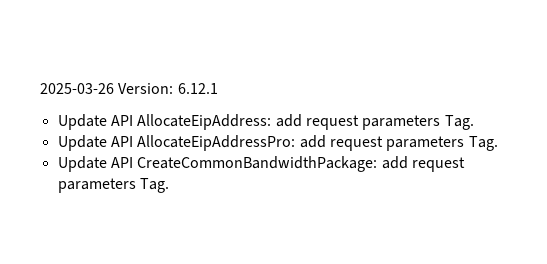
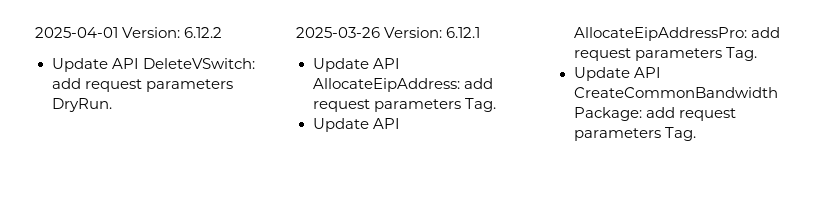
+ 2025-04-01 Version: 6.12.2
+ Update API DeleteVSwitch: add request parameters DryRun.

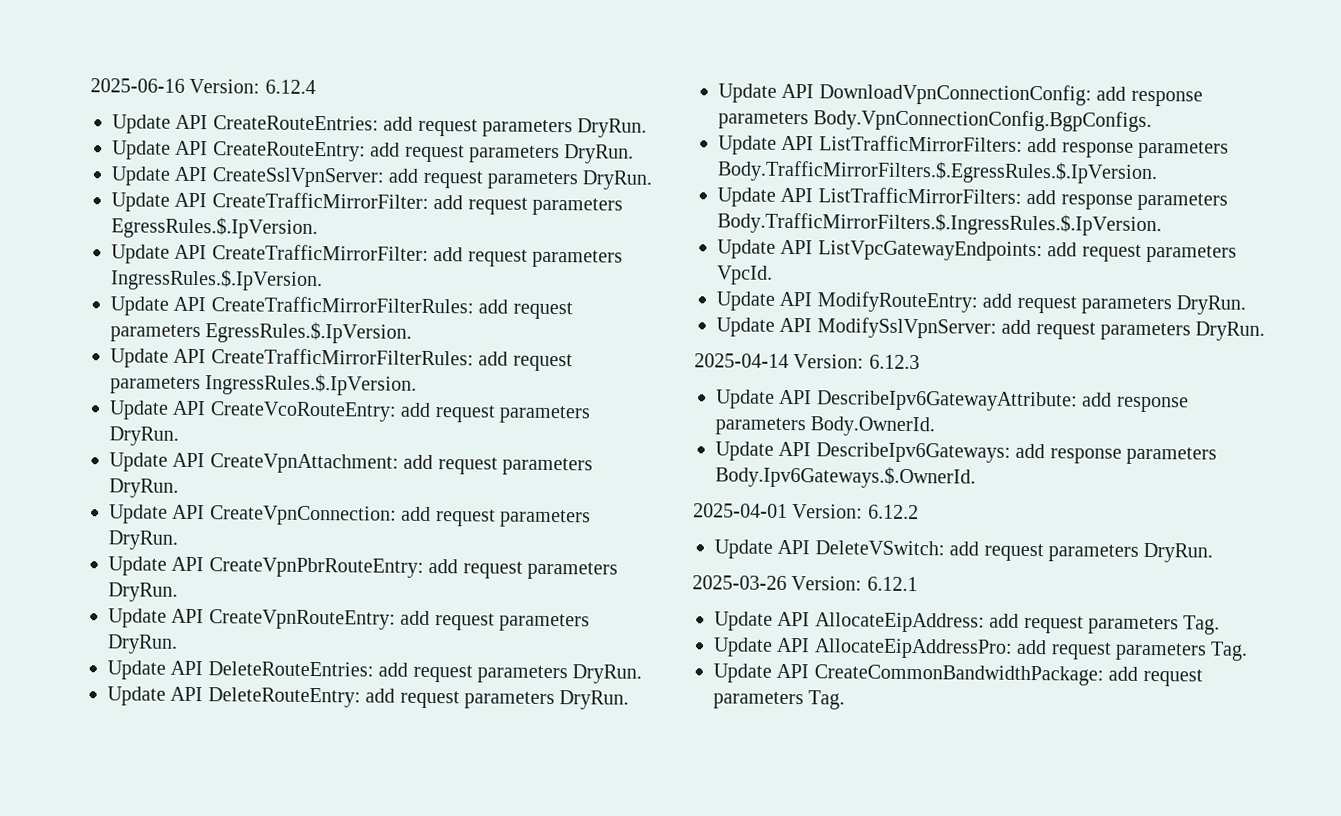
+ 2025-06-16 Version: 6.12.4
+ Update API CreateRouteEntries: add request parameters DryRun.
+ Update API CreateRouteEntry: add request parameters DryRun.
+ Update API CreateSslVpnServer: add request parameters DryRun.
+ Update API CreateTrafficMirrorFilter: add request parameters EgressRules.$.IpVersion.
+ Update API CreateTrafficMirrorFilter: add request parameters IngressRules.$.IpVersion.
+ Update API CreateTrafficMirrorFilterRules: add request parameters EgressRules.$.IpVersion.
+ Update API CreateTrafficMirrorFilterRules: add request parameters IngressRules.$.IpVersion.
+ Update API CreateVcoRouteEntry: add request parameters DryRun.
+ Update API CreateVpnAttachment: add request parameters DryRun.
+ Update API CreateVpnConnection: add request parameters DryRun.
+ Update API CreateVpnPbrRouteEntry: add request parameters DryRun.
+ Update API CreateVpnRouteEntry: add request parameters DryRun.
+ Update API DeleteRouteEntries: add request parameters DryRun.
+ Update API DeleteRouteEntry: add request parameters DryRun.
+ Update API DownloadVpnConnectionConfig: add response parameters Body.VpnConnectionConfig.BgpConfigs.
+ Update API ListTrafficMirrorFilters: add response parameters Body.TrafficMirrorFilters.$.EgressRules.$.IpVersion.
+ Update API ListTrafficMirrorFilters: add response parameters Body.TrafficMirrorFilters.$.IngressRules.$.IpVersion.
+ Update API ListVpcGatewayEndpoints: add request parameters VpcId.
+ Update API ModifyRouteEntry: add request parameters DryRun.
+ Update API ModifySslVpnServer: add request parameters DryRun.
+ 2025-04-14 Version: 6.12.3
+ Update API DescribeIpv6GatewayAttribute: add response parameters Body.OwnerId.
+ Update API DescribeIpv6Gateways: add response parameters Body.Ipv6Gateways.$.OwnerId.

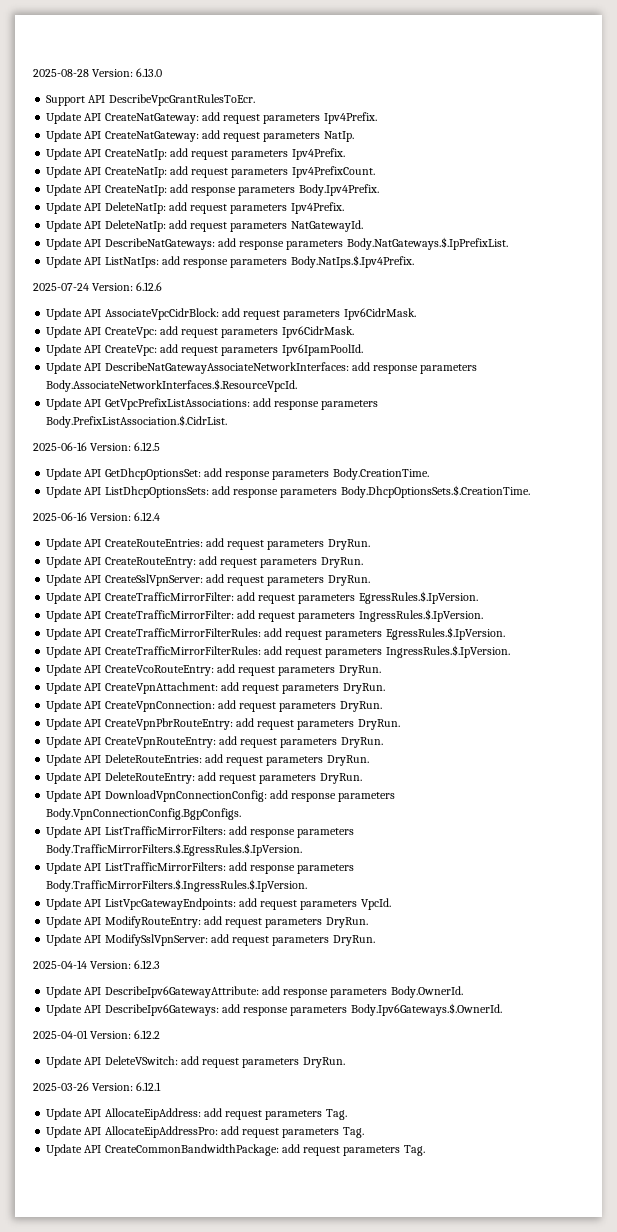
+ 2025-08-28 Version: 6.13.0
+ Support API DescribeVpcGrantRulesToEcr.
+ Update API CreateNatGateway: add request parameters Ipv4Prefix.
+ Update API CreateNatGateway: add request parameters NatIp.
+ Update API CreateNatIp: add request parameters Ipv4Prefix.
+ Update API CreateNatIp: add request parameters Ipv4PrefixCount.
+ Update API CreateNatIp: add response parameters Body.Ipv4Prefix.
+ Update API DeleteNatIp: add request parameters Ipv4Prefix.
+ Update API DeleteNatIp: add request parameters NatGatewayId.
+ Update API DescribeNatGateways: add response parameters Body.NatGateways.$.IpPrefixList.
+ Update API ListNatIps: add response parameters Body.NatIps.$.Ipv4Prefix.
+ 2025-07-24 Version: 6.12.6
+ Update API AssociateVpcCidrBlock: add request parameters Ipv6CidrMask.
+ Update API CreateVpc: add request parameters Ipv6CidrMask.
+ Update API CreateVpc: add request parameters Ipv6IpamPoolId.
+ Update API DescribeNatGatewayAssociateNetworkInterfaces: add response parameters Body.AssociateNetworkInterfaces.$.ResourceVpcId.
+ Update API GetVpcPrefixListAssociations: add response parameters Body.PrefixListAssociation.$.CidrList.
+ 2025-06-16 Version: 6.12.5
+ Update API GetDhcpOptionsSet: add response parameters Body.CreationTime.
+ Update API ListDhcpOptionsSets: add response parameters Body.DhcpOptionsSets.$.CreationTime.

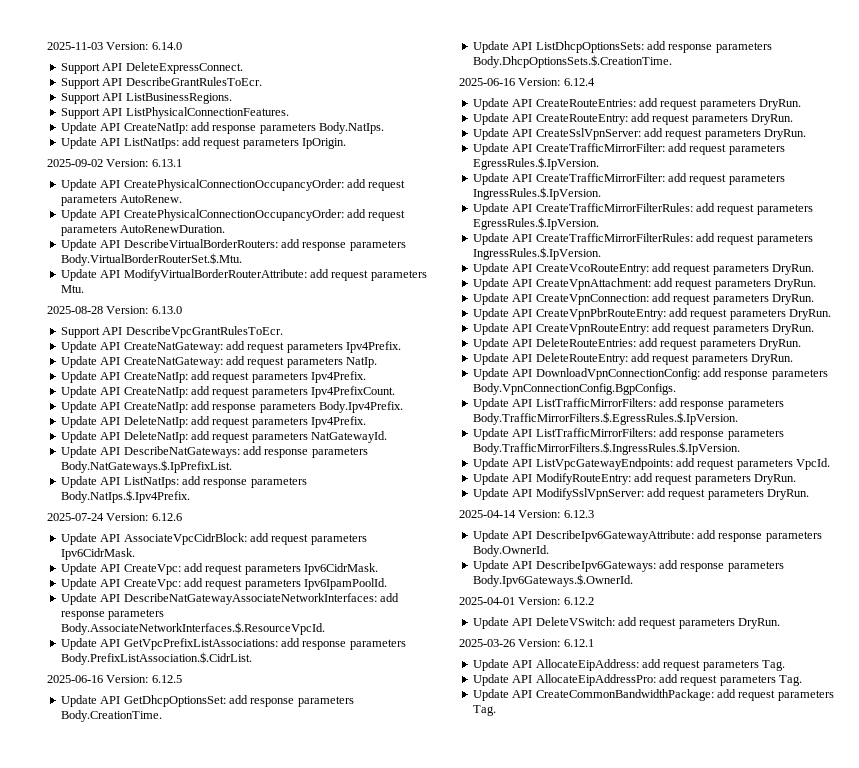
+ 2025-11-03 Version: 6.14.0
+ Support API DeleteExpressConnect.
+ Support API DescribeGrantRulesToEcr.
+ Support API ListBusinessRegions.
+ Support API ListPhysicalConnectionFeatures.
+ Update API CreateNatIp: add response parameters Body.NatIps.
+ Update API ListNatIps: add request parameters IpOrigin.
+ 2025-09-02 Version: 6.13.1
+ Update API CreatePhysicalConnectionOccupancyOrder: add request parameters AutoRenew.
+ Update API CreatePhysicalConnectionOccupancyOrder: add request parameters AutoRenewDuration.
+ Update API DescribeVirtualBorderRouters: add response parameters Body.VirtualBorderRouterSet.$.Mtu.
+ Update API ModifyVirtualBorderRouterAttribute: add request parameters Mtu.

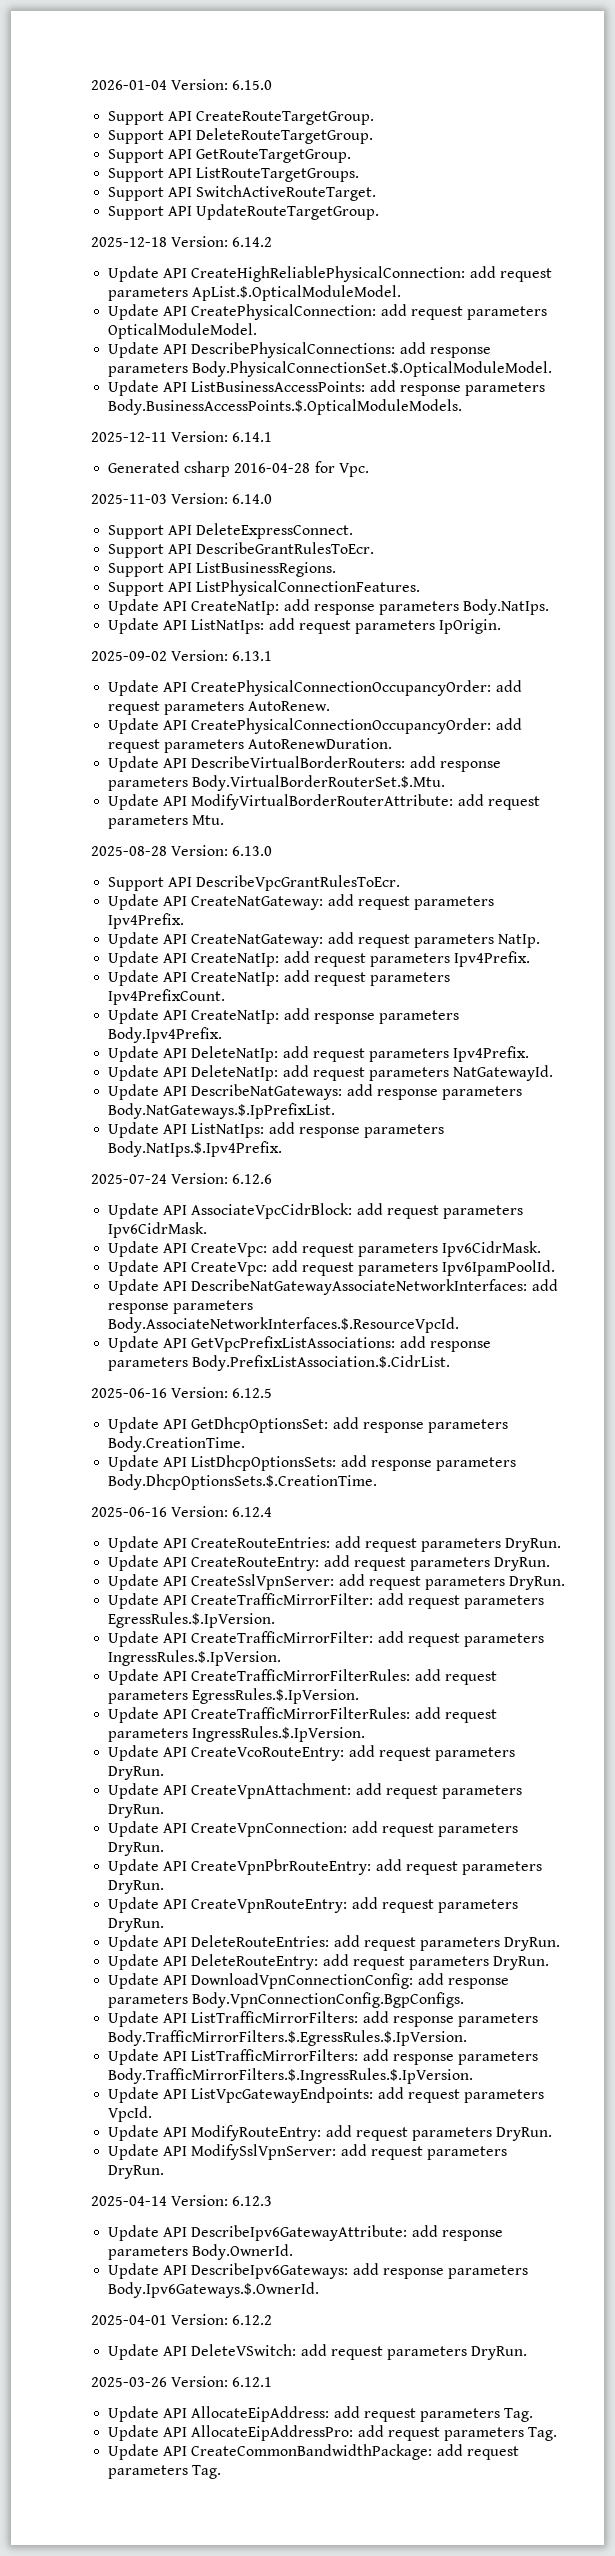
+ 2026-01-04 Version: 6.15.0
+ Support API CreateRouteTargetGroup.
+ Support API DeleteRouteTargetGroup.
+ Support API GetRouteTargetGroup.
+ Support API ListRouteTargetGroups.
+ Support API SwitchActiveRouteTarget.
+ Support API UpdateRouteTargetGroup.
+ 2025-12-18 Version: 6.14.2
+ Update API CreateHighReliablePhysicalConnection: add request parameters ApList.$.OpticalModuleModel.
+ Update API CreatePhysicalConnection: add request parameters OpticalModuleModel.
+ Update API DescribePhysicalConnections: add response parameters Body.PhysicalConnectionSet.$.OpticalModuleModel.
+ Update API ListBusinessAccessPoints: add response parameters Body.BusinessAccessPoints.$.OpticalModuleModels.
+ 2025-12-11 Version: 6.14.1
+ Generated csharp 2016-04-28 for Vpc.

